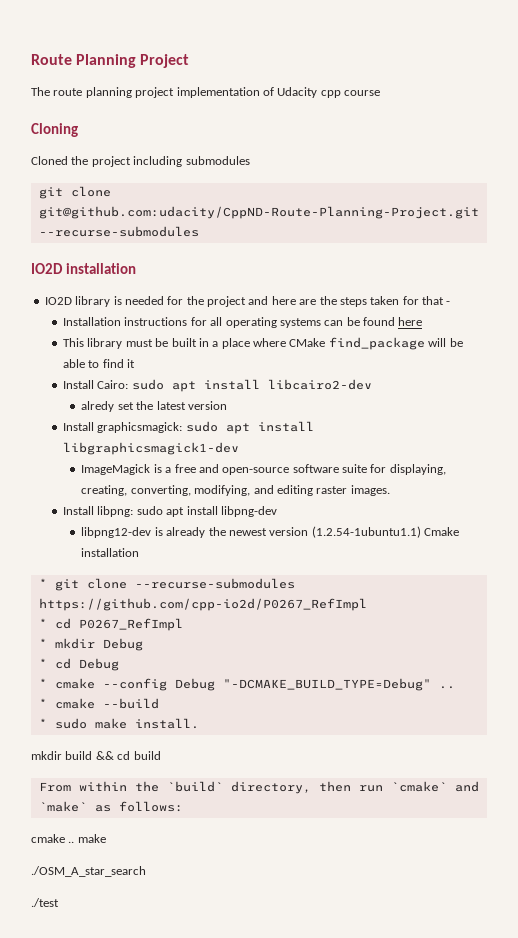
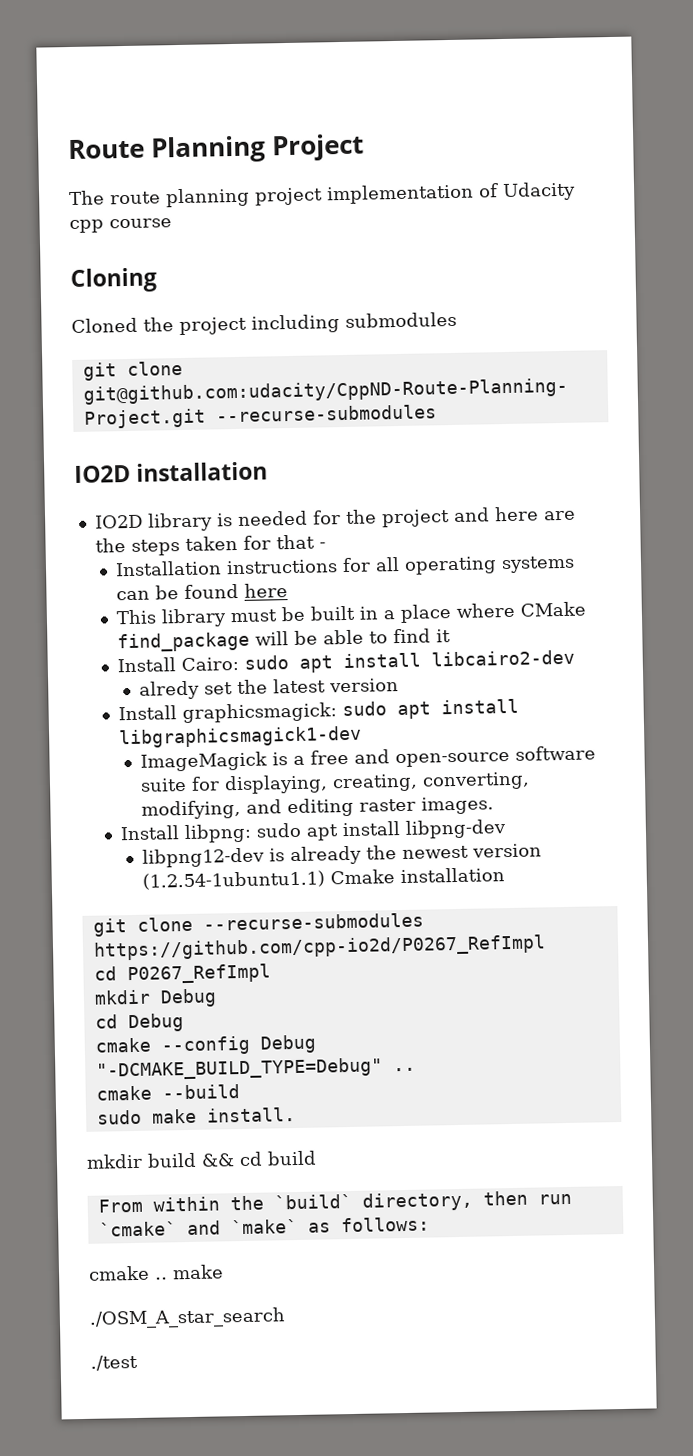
- * git clone --recurse-submodules https://github.com/cpp-io2d/P0267_RefImpl
+ git clone --recurse-submodules https://github.com/cpp-io2d/P0267_RefImpl
- * cd P0267_RefImpl
+ cd P0267_RefImpl
- * mkdir Debug
+ mkdir Debug
- * cd Debug
+ cd Debug
- * cmake --config Debug "-DCMAKE_BUILD_TYPE=Debug" ..
+ cmake --config Debug "-DCMAKE_BUILD_TYPE=Debug" ..
- * cmake --build
+ cmake --build
- * sudo make install.
+ sudo make install.

